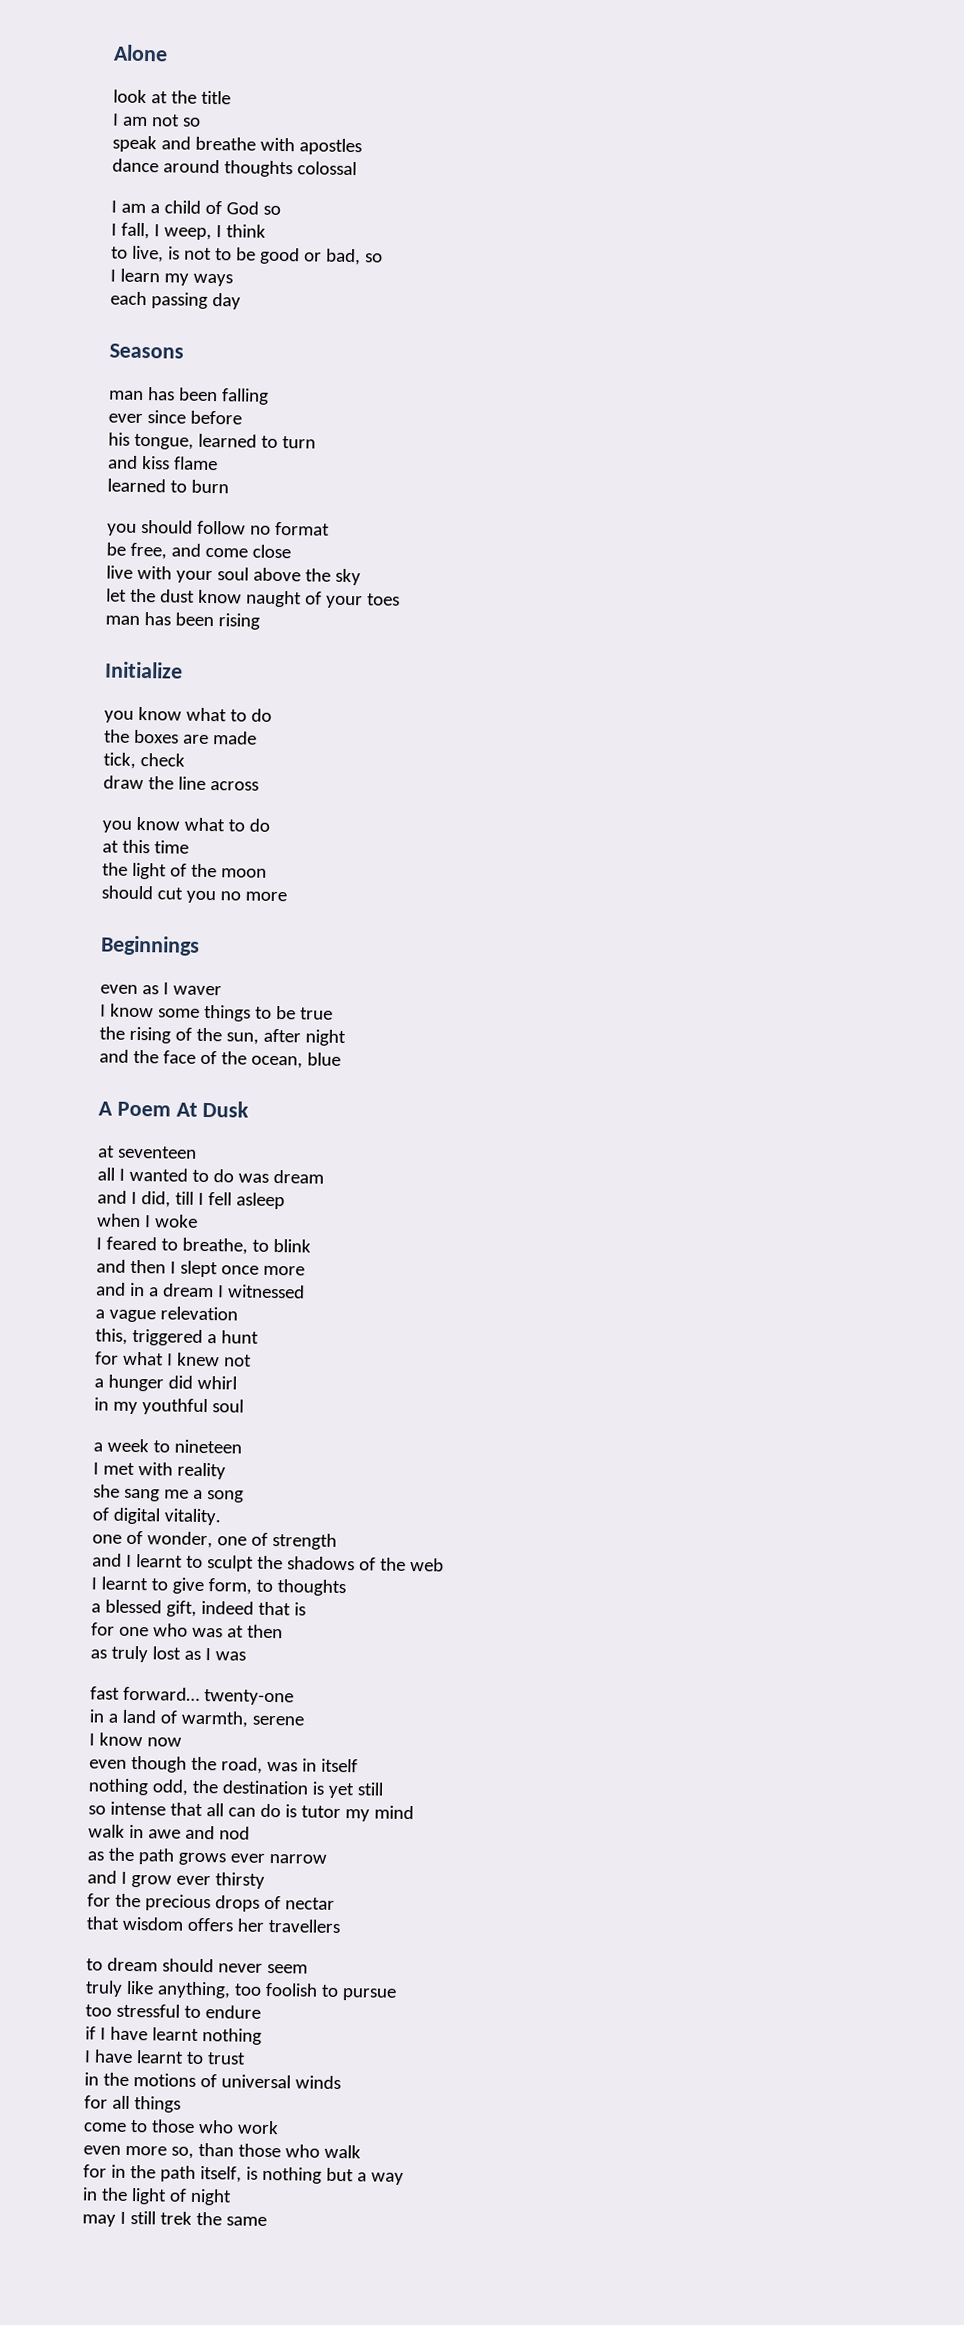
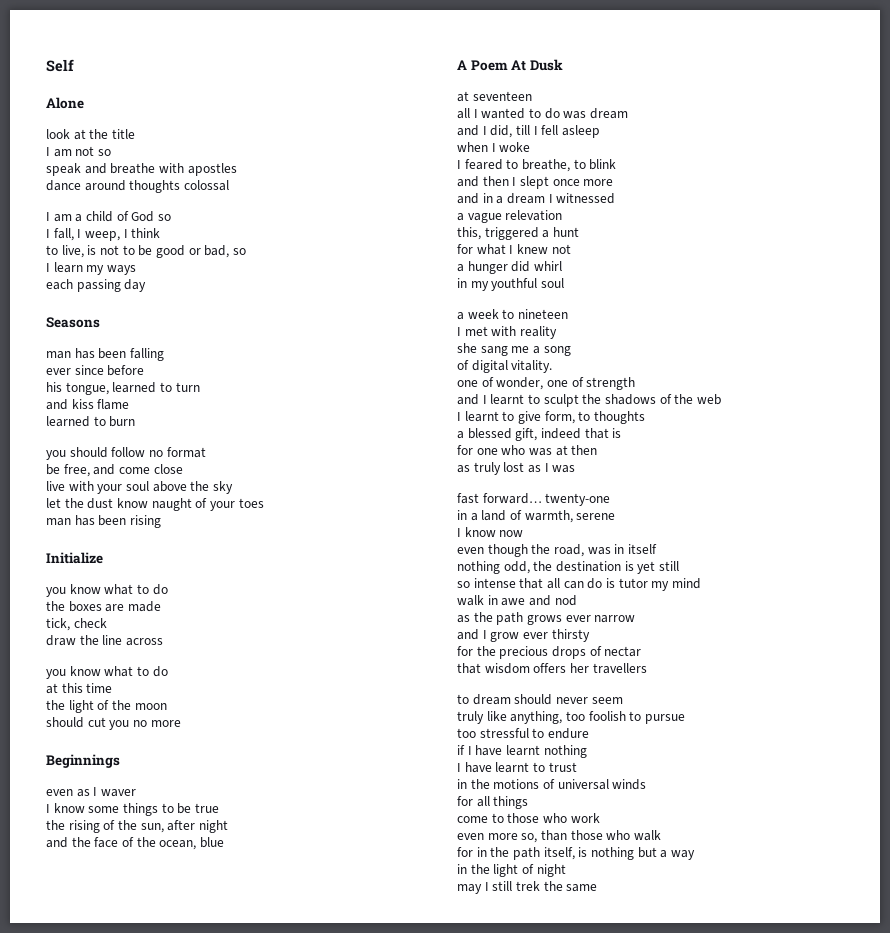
+ Self

